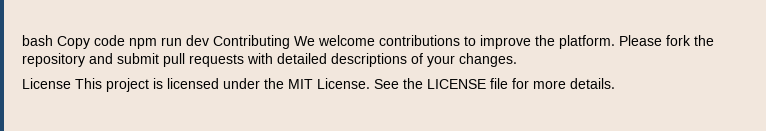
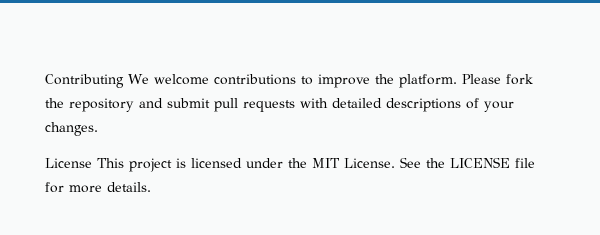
- bash Copy code npm run dev Contributing We welcome contributions to improve the platform.
+ Contributing We welcome contributions to improve the platform.

